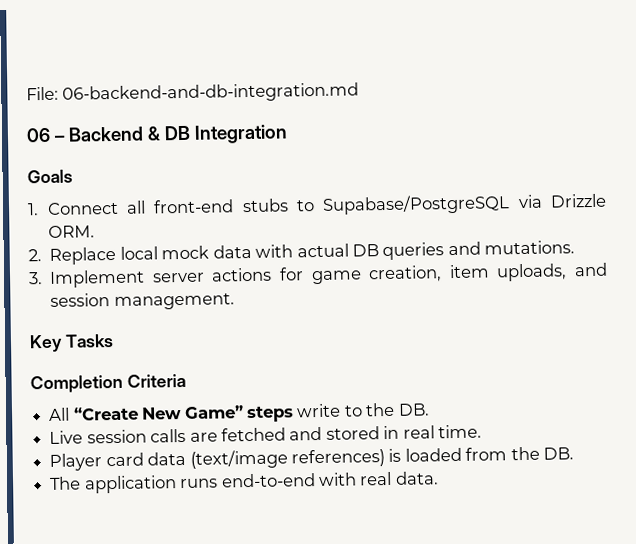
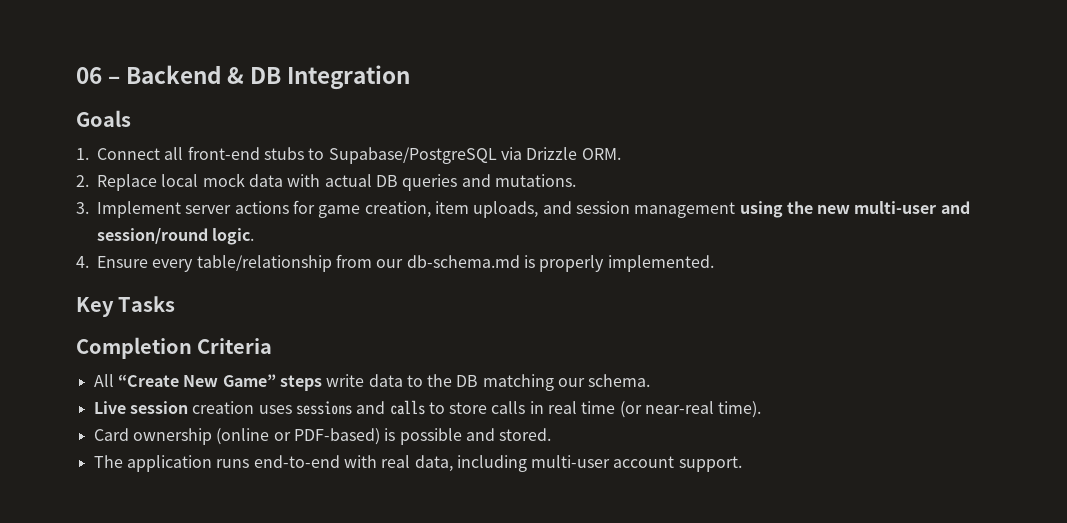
- File: 06-backend-and-db-integration.md
- 3. Implement server actions for game creation, item uploads, and session management.
+ 3. Implement server actions for game creation, item uploads, and session management using the new multi-user and session/round logic.
+ 4. Ensure every table/relationship from our db-schema.md is properly implemented.
- All “Create New Game” steps write to the DB.
- Live session calls are fetched and stored in real time.
- Player card data (text/image references) is loaded from the DB.
+ All “Create New Game” steps write data to the DB matching our schema.
+ Live session creation uses sessions and calls to store calls in real time (or near-real time).
+ Card ownership (online or PDF-based) is possible and stored.
- The application runs end-to-end with real data.
+ The application runs end-to-end with real data, including multi-user account support.

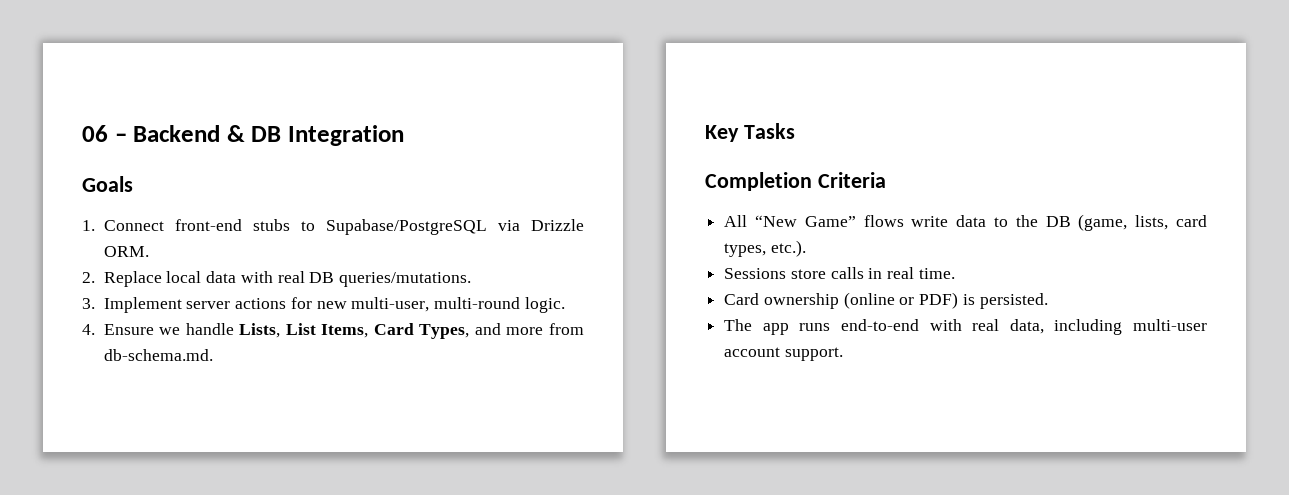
- 1. Connect all front-end stubs to Supabase/PostgreSQL via Drizzle ORM.
+ 1. Connect front-end stubs to Supabase/PostgreSQL via Drizzle ORM.
- 2. Replace local mock data with actual DB queries and mutations.
+ 2. Replace local data with real DB queries/mutations.
- 3. Implement server actions for game creation, item uploads, and session management using the new multi-user and session/round logic.
- 4. Ensure every table/relationship from our db-schema.md is properly implemented.
+ 3. Implement server actions for new multi-user, multi-round logic.
+ 4. Ensure we handle Lists, List Items, Card Types, and more from db-schema.md.
- All “Create New Game” steps write data to the DB matching our schema.
- Live session creation uses sessions and calls to store calls in real time (or near-real time).
+ All “New Game” flows write data to the DB (game, lists, card types, etc.).
+ Sessions store calls in real time.
- Card ownership (online or PDF-based) is possible and stored.
+ Card ownership (online or PDF) is persisted.
- The application runs end-to-end with real data, including multi-user account support.
+ The app runs end-to-end with real data, including multi-user account support.

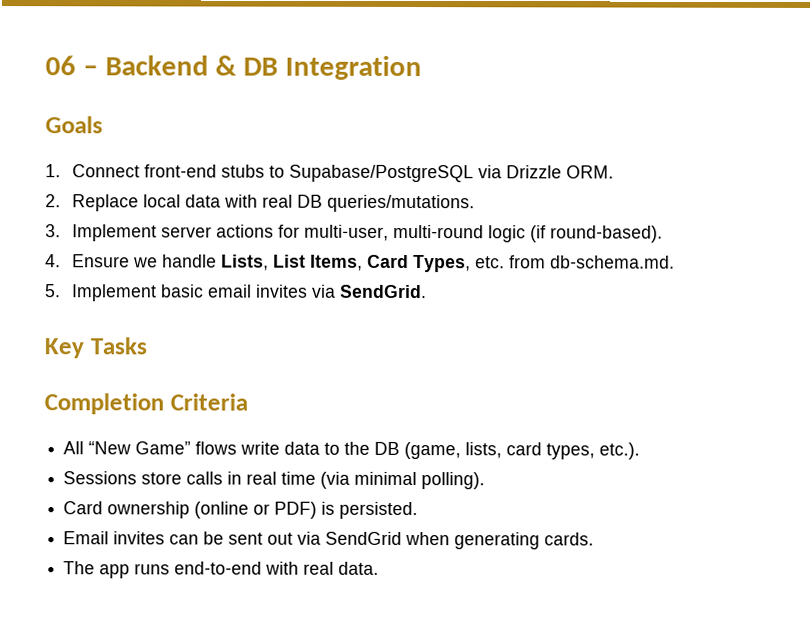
- 3. Implement server actions for new multi-user, multi-round logic.
+ 3. Implement server actions for multi-user, multi-round logic (if round-based).
- 4. Ensure we handle Lists, List Items, Card Types, and more from db-schema.md.
+ 4. Ensure we handle Lists, List Items, Card Types, etc. from db-schema.md.
+ 5. Implement basic email invites via SendGrid.
- Sessions store calls in real time.
+ Sessions store calls in real time (via minimal polling).
+ Email invites can be sent out via SendGrid when generating cards.
- The app runs end-to-end with real data, including multi-user account support.
+ The app runs end-to-end with real data.

